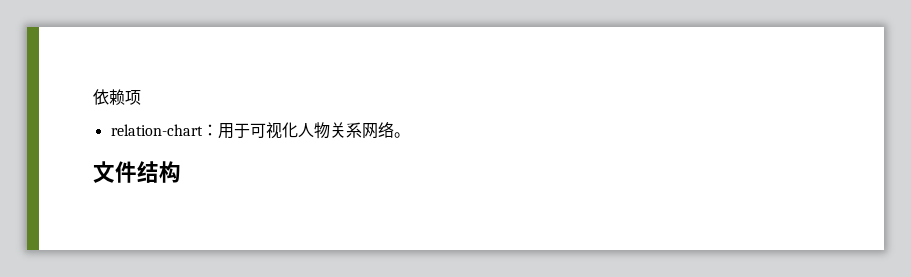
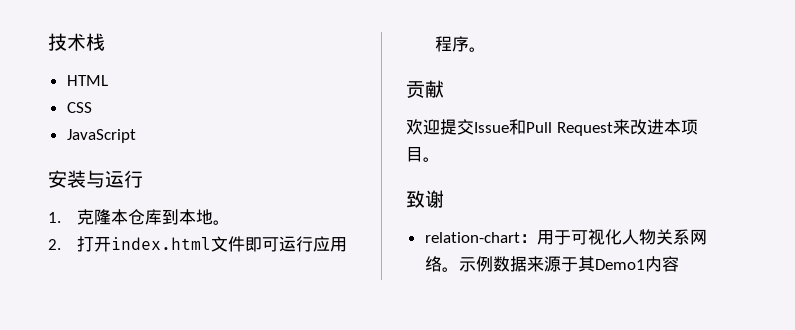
- 依赖项
+ 技术栈
+ HTML
+ CSS
+ JavaScript
+ 安装与运行
+ 1.克隆本仓库到本地。
+ 2.打开index.html文件即可运行应用程序。
+ 贡献
+ 欢迎提交Issue和Pull Request来改进本项目。
+ 致谢
- relation-chart：用于可视化人物关系网络。
- 文件结构
+ relation-chart：用于可视化人物关系网络。示例数据来源于其Demo1内容

